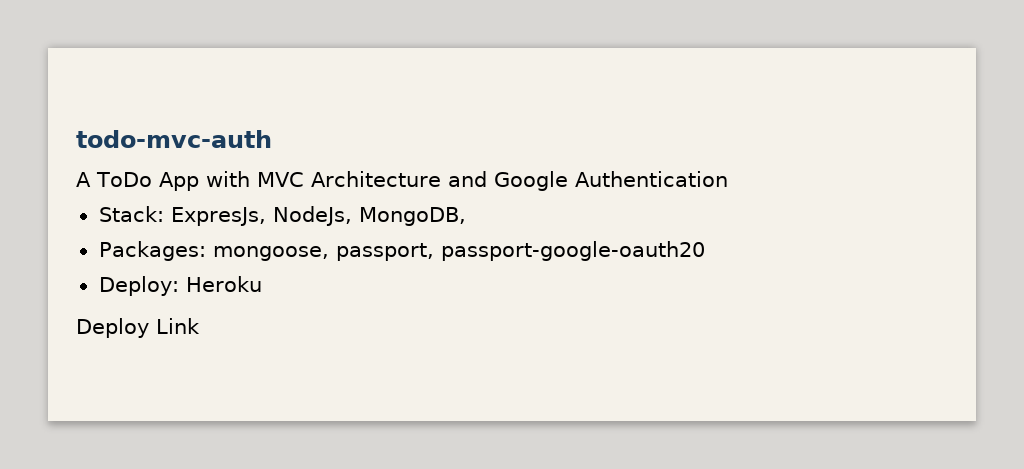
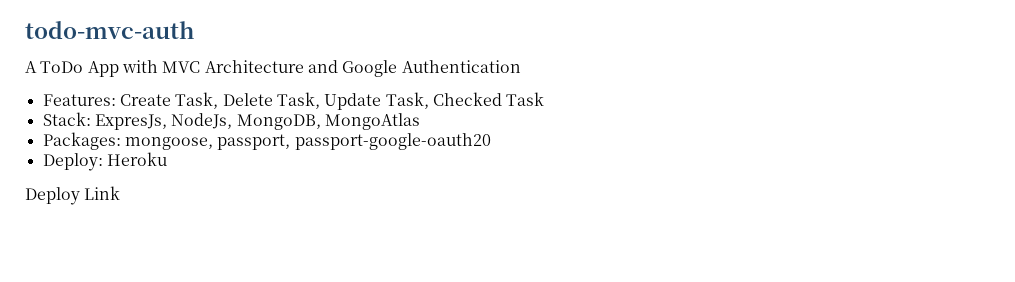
+ Features: Create Task, Delete Task, Update Task, Checked Task
- Stack: ExpresJs, NodeJs, MongoDB,
+ Stack: ExpresJs, NodeJs, MongoDB, MongoAtlas

